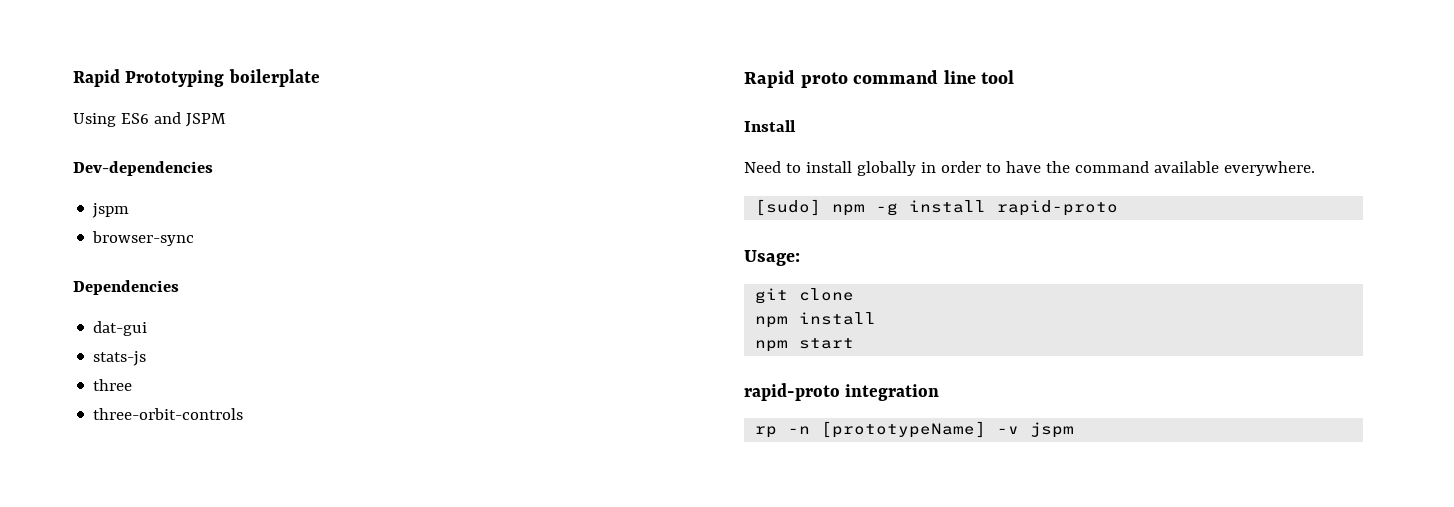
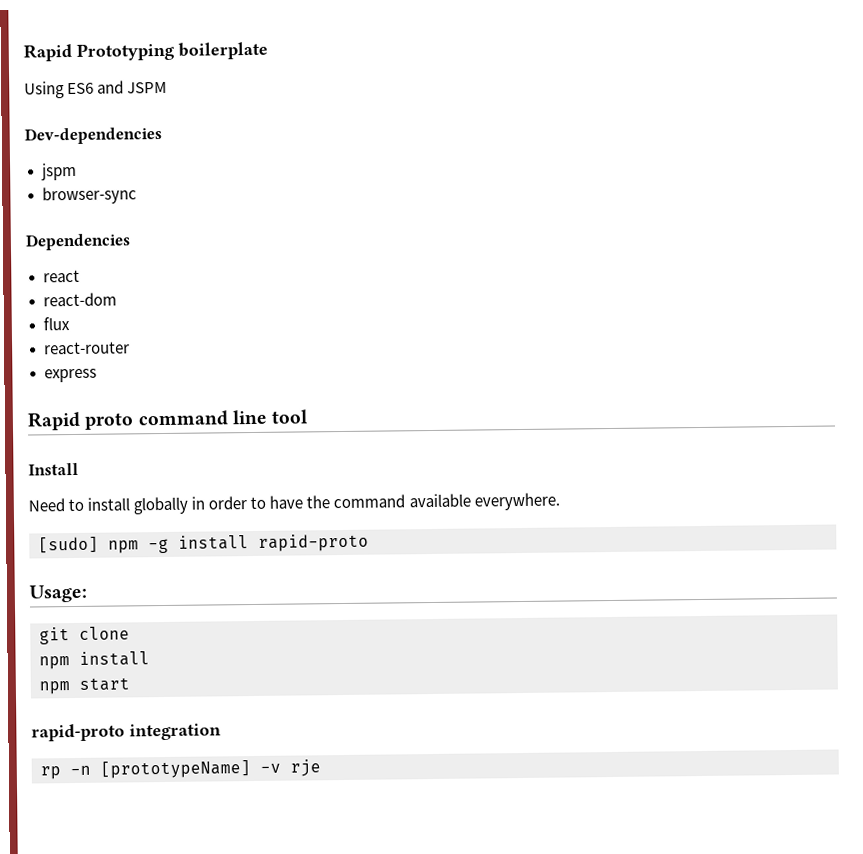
- dat-gui
- stats-js
- three
- three-orbit-controls
+ react
+ react-dom
+ flux
+ react-router
+ express
- rp -n [prototypeName] -v jspm
+ rp -n [prototypeName] -v rje

